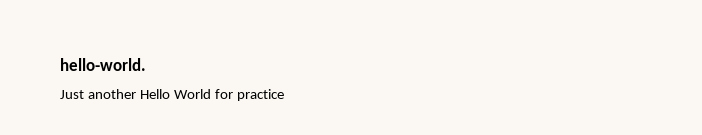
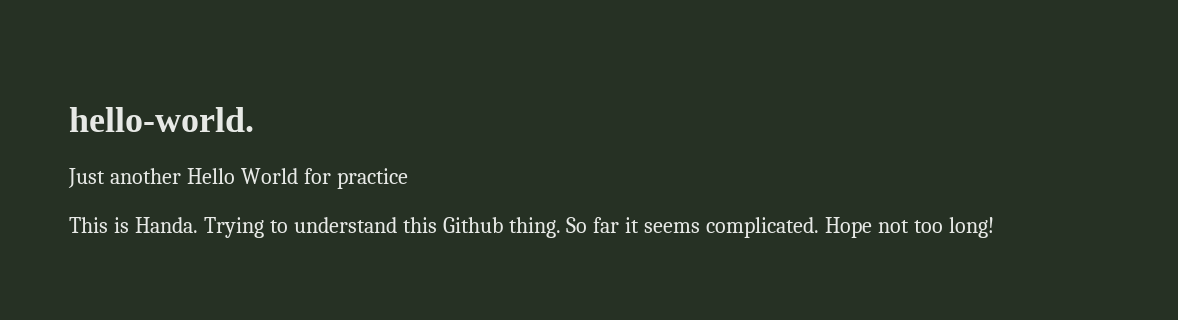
+ This is Handa. Trying to understand this Github thing. So far it seems complicated. Hope not too long!

